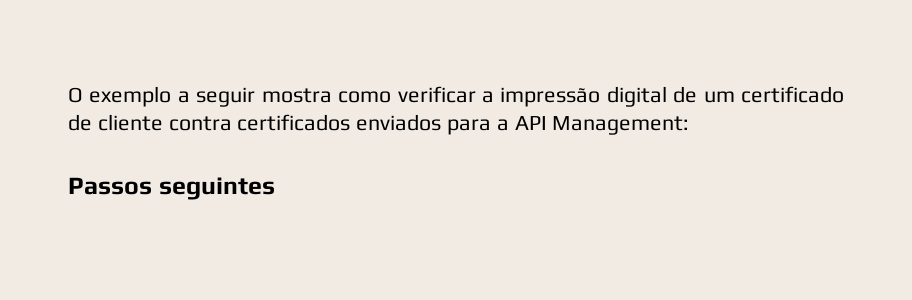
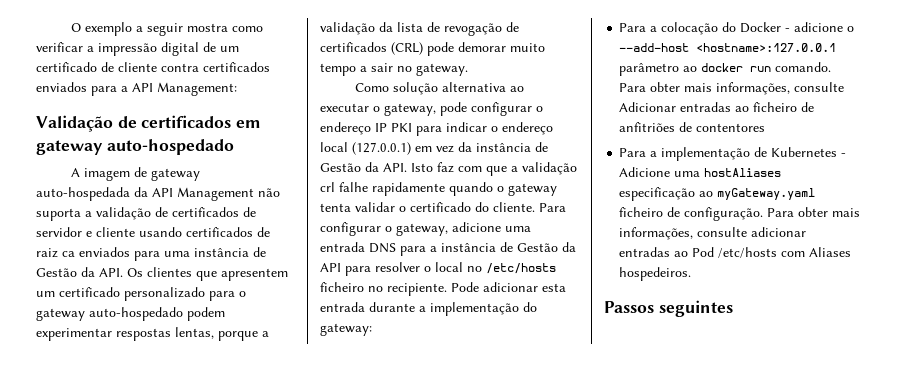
+ Validação de certificados em gateway auto-hospedado
+ A imagem de gateway auto-hospedada da API Management não suporta a validação de certificados de servidor e cliente usando certificados de raiz ca enviados para uma instância de Gestão da API. Os clientes que apresentem um certificado personalizado para o gateway auto-hospedado podem experimentar respostas lentas, porque a validação da lista de revogação de certificados (CRL) pode demorar muito tempo a sair no gateway.
+ Como solução alternativa ao executar o gateway, pode configurar o endereço IP PKI para indicar o endereço local (127.0.0.1) em vez da instância de Gestão da API. Isto faz com que a validação crl falhe rapidamente quando o gateway tenta validar o certificado do cliente. Para configurar o gateway, adicione uma entrada DNS para a instância de Gestão da API para resolver o local no /etc/hosts ficheiro no recipiente. Pode adicionar esta entrada durante a implementação do gateway:
+ Para a colocação do Docker - adicione o --add-host <hostname>:127.0.0.1 parâmetro ao docker run comando. Para obter mais informações, consulte Adicionar entradas ao ficheiro de anfitriões de contentores
+ Para a implementação de Kubernetes - Adicione uma hostAliases especificação ao myGateway.yaml ficheiro de configuração. Para obter mais informações, consulte adicionar entradas ao Pod /etc/hosts com Aliases hospedeiros.

